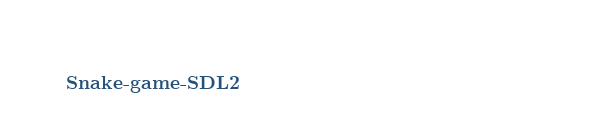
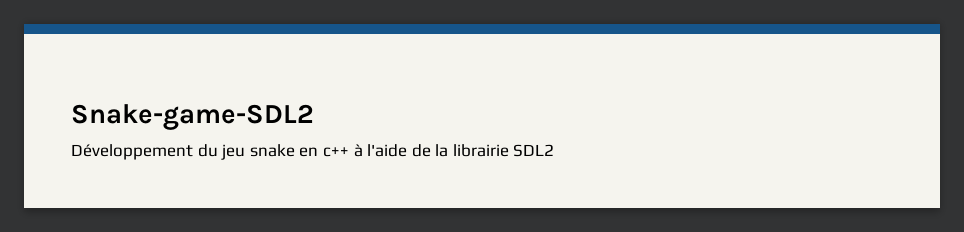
+ Développement du jeu snake en c++ à l'aide de la librairie SDL2

